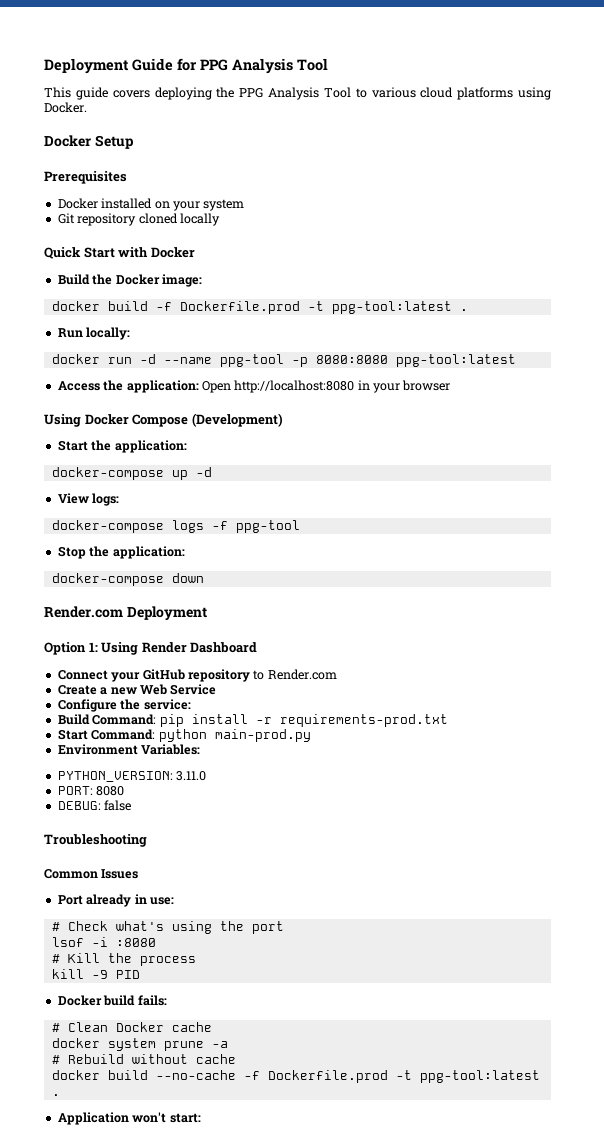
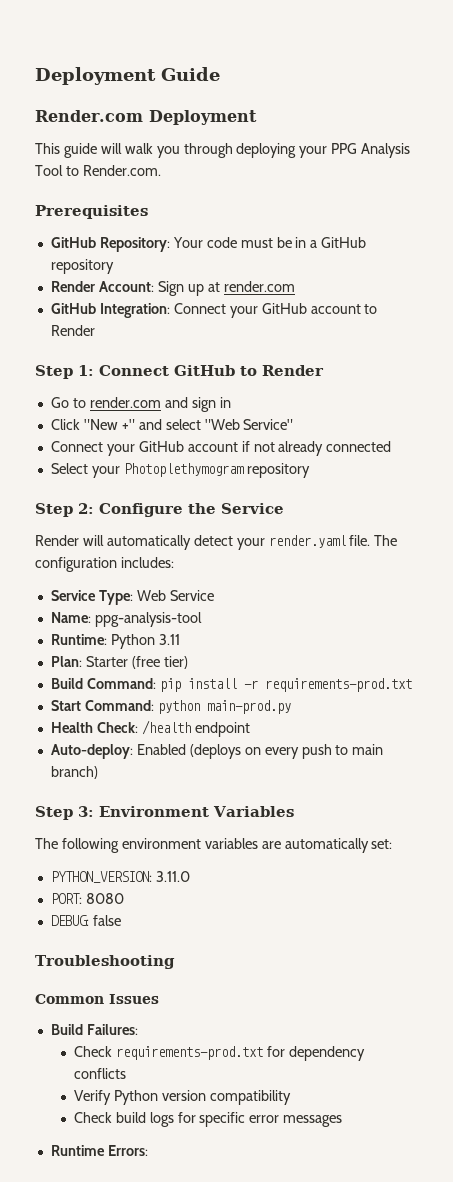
- Deployment Guide for PPG Analysis Tool
- This guide covers deploying the PPG Analysis Tool to various cloud platforms using Docker.
- Docker Setup
+ Deployment Guide
+ Render.com Deployment
+ This guide will walk you through deploying your PPG Analysis Tool to Render.com.
  Prerequisites
- Docker installed on your system
- Git repository cloned locally
- Quick Start with Docker
- Build the Docker image:
- docker build -f Dockerfile.prod -t ppg-tool:latest .
- Run locally:
- docker run -d --name ppg-tool -p 8080:8080 ppg-tool:latest
- Access the application: Open http://localhost:8080 in your browser
- Using Docker Compose (Development)
- Start the application:
- docker-compose up -d
- View logs:
- docker-compose logs -f ppg-tool
- Stop the application:
- docker-compose down
- Render.com Deployment
- Option 1: Using Render Dashboard
- Connect your GitHub repository to Render.com
- Create a new Web Service
- Configure the service:
+ GitHub Repository: Your code must be in a GitHub repository
+ Render Account: Sign up at render.com
+ GitHub Integration: Connect your GitHub account to Render
+ Step 1: Connect GitHub to Render
+ Go to render.com and sign in
+ Click "New +" and select "Web Service"
+ Connect your GitHub account if not already connected
+ Select your Photoplethymogram repository
+ Step 2: Configure the Service
+ Render will automatically detect your render.yaml file. The configuration includes:
+ Service Type: Web Service
+ Name: ppg-analysis-tool
+ Runtime: Python 3.11
+ Plan: Starter (free tier)
- Environment Variables:
+ Health Check: /health endpoint
+ Auto-deploy: Enabled (deploys on every push to main branch)
+ Step 3: Environment Variables
+ The following environment variables are automatically set:
- Port already in use:
- # Check what's using the port
- lsof -i :8080
- # Kill the process
- kill -9 PID
- Docker build fails:
- # Clean Docker cache
- docker system prune -a
- # Rebuild without cache
- docker build --no-cache -f Dockerfile.prod -t ppg-tool:latest .
- Application won't start:
+ Build Failures:
+ Check requirements-prod.txt for dependency conflicts
+ Verify Python version compatibility
+ Check build logs for specific error messages
+ Runtime Errors:

